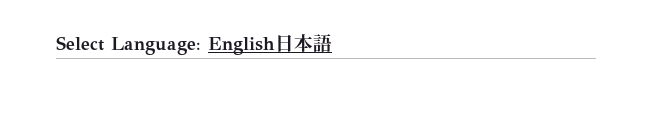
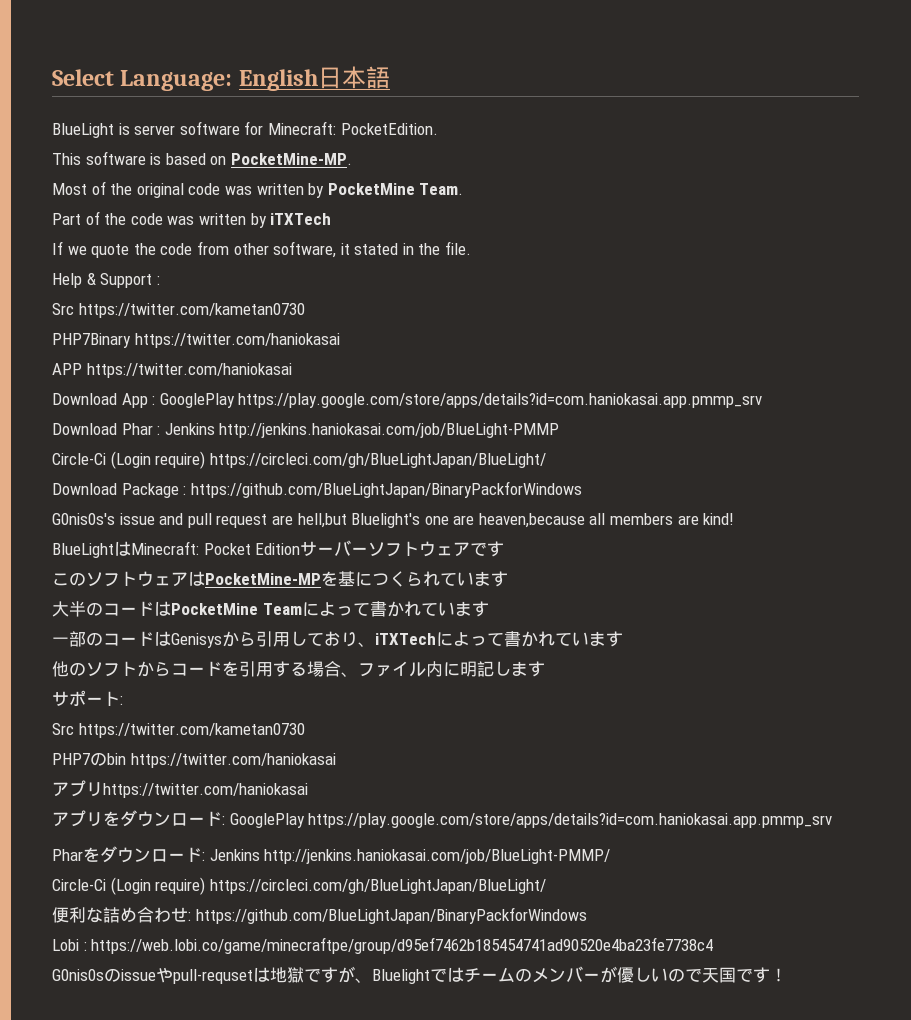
+ BlueLight is server software for Minecraft: PocketEdition.
+ This software is based on PocketMine-MP.
+ Most of the original code was written by PocketMine Team.
+ Part of the code was written by iTXTech
+ If we quote the code from other software, it stated in the file.
+ Help & Support :
+ Src https://twitter.com/kametan0730
+ PHP7Binary https://twitter.com/haniokasai
+ APP https://twitter.com/haniokasai
+ Download App : GooglePlay https://play.google.com/store/apps/details?id=com.haniokasai.app.pmmp_srv
+ Download Phar : Jenkins http://jenkins.haniokasai.com/job/BlueLight-PMMP
+ Circle-Ci (Login require) https://circleci.com/gh/BlueLightJapan/BlueLight/
+ Download Package : https://github.com/BlueLightJapan/BinaryPackforWindows
+ G0nis0s's issue and pull request are hell,but Bluelight's one are heaven,because all members are kind!
+ BlueLightはMinecraft: Pocket Editionサーバーソフトウェアです
+ このソフトウェアはPocketMine-MPを基につくられています
+ 大半のコードはPocketMine Teamによって書かれています
+ 一部のコードはGenisysから引用しており、iTXTechによって書かれています
+ 他のソフトからコードを引用する場合、ファイル内に明記します
+ サポート:
+ Src https://twitter.com/kametan0730
+ PHP7のbin https://twitter.com/haniokasai
+ アプリhttps://twitter.com/haniokasai
+ アプリをダウンロード: GooglePlay https://play.google.com/store/apps/details?id=com.haniokasai.app.pmmp_srv
+ Pharをダウンロード: Jenkins http://jenkins.haniokasai.com/job/BlueLight-PMMP/
+ Circle-Ci (Login require) https://circleci.com/gh/BlueLightJapan/BlueLight/
+ 便利な詰め合わせ: https://github.com/BlueLightJapan/BinaryPackforWindows
+ Lobi : https://web.lobi.co/game/minecraftpe/group/d95ef7462b185454741ad90520e4ba23fe7738c4
+ G0nis0sのissueやpull-requsetは地獄ですが、Bluelightではチームのメンバーが優しいので天国です！

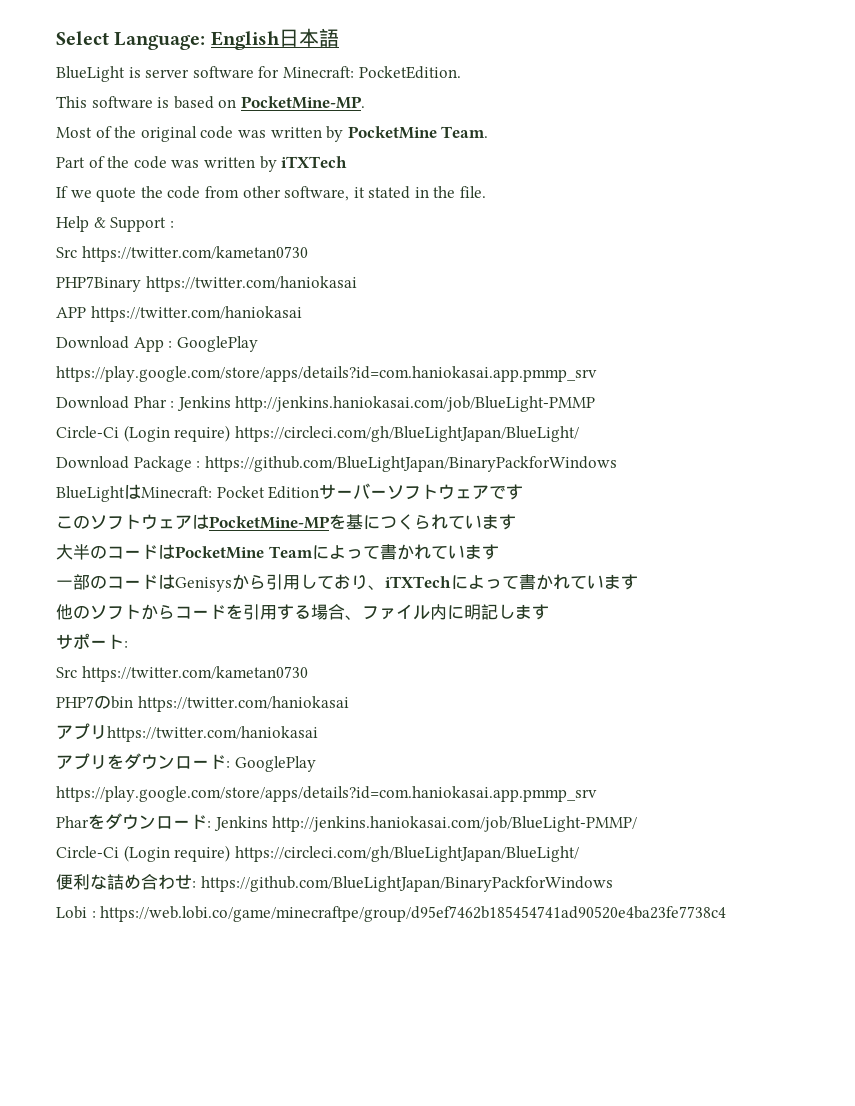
- G0nis0s's issue and pull request are hell,but Bluelight's one are heaven,because all members are kind!
- G0nis0sのissueやpull-requsetは地獄ですが、Bluelightではチームのメンバーが優しいので天国です！

